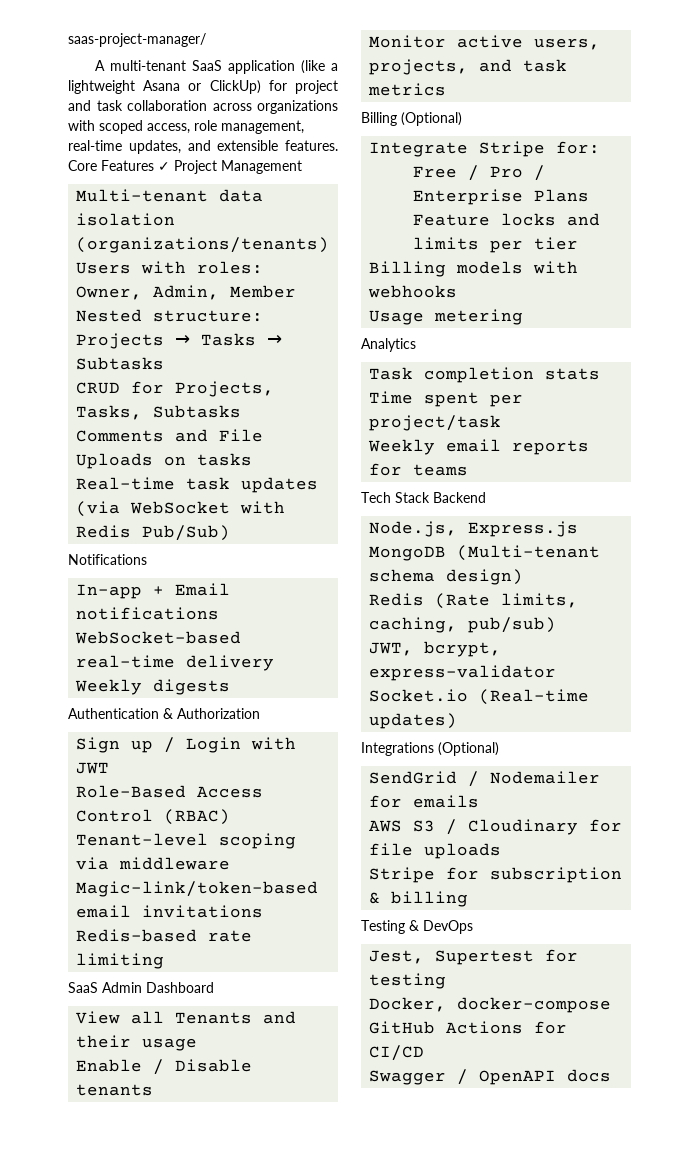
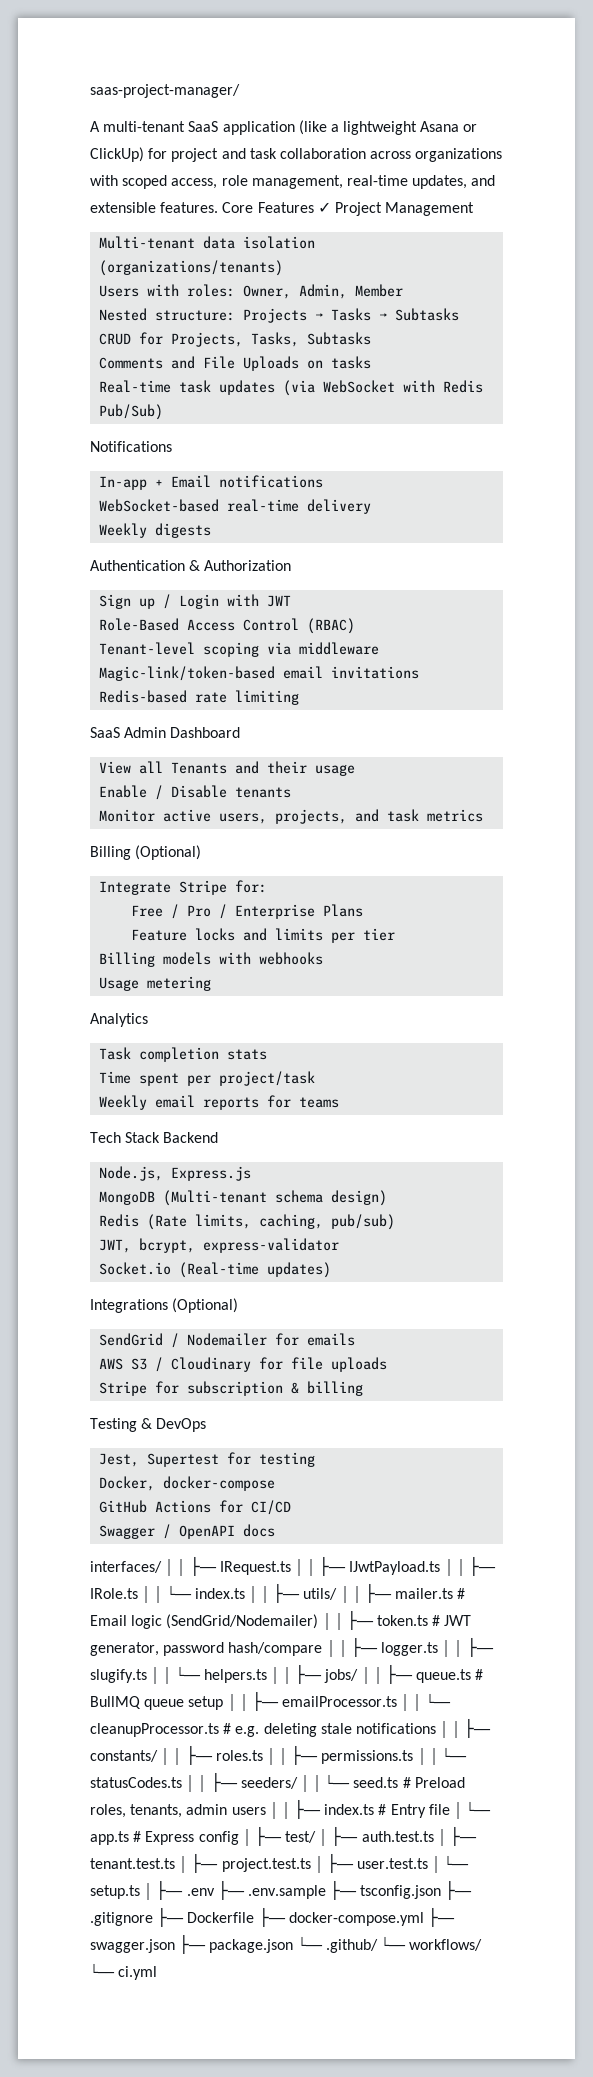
+ interfaces/ │ │ ├── IRequest.ts │ │ ├── IJwtPayload.ts │ │ ├── IRole.ts │ │ └── index.ts │ │ ├── utils/ │ │ ├── mailer.ts # Email logic (SendGrid/Nodemailer) │ │ ├── token.ts # JWT generator, password hash/compare │ │ ├── logger.ts │ │ ├── slugify.ts │ │ └── helpers.ts │ │ ├── jobs/ │ │ ├── queue.ts # BullMQ queue setup │ │ ├── emailProcessor.ts │ │ └── cleanupProcessor.ts # e.g. deleting stale notifications │ │ ├── constants/ │ │ ├── roles.ts │ │ ├── permissions.ts │ │ └── statusCodes.ts │ │ ├── seeders/ │ │ └── seed.ts # Preload roles, tenants, admin users │ │ ├── index.ts # Entry file │ └── app.ts # Express config │ ├── test/ │ ├── auth.test.ts │ ├── tenant.test.ts │ ├── project.test.ts │ ├── user.test.ts │ └── setup.ts │ ├── .env ├── .env.sample ├── tsconfig.json ├── .gitignore ├── Dockerfile ├── docker-compose.yml ├── swagger.json ├── package.json └── .github/ └── workflows/ └── ci.yml

